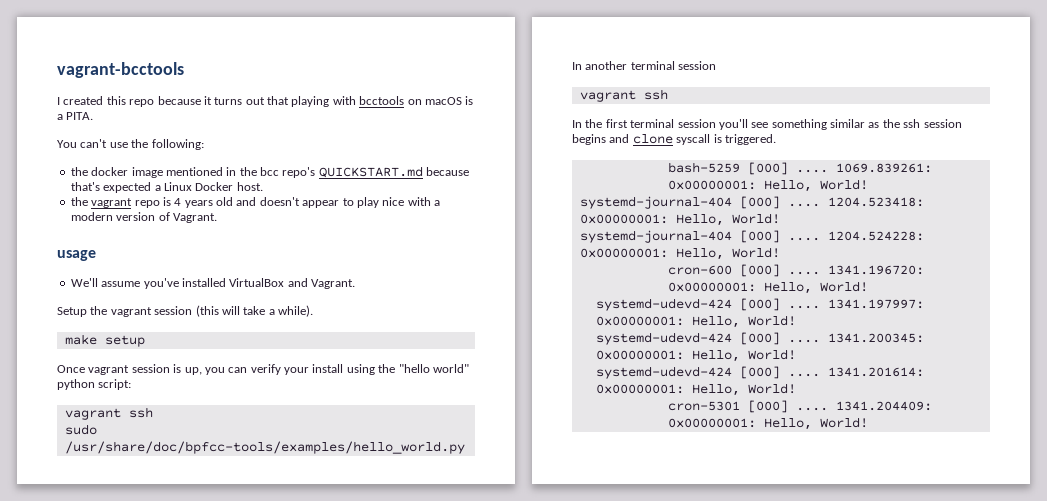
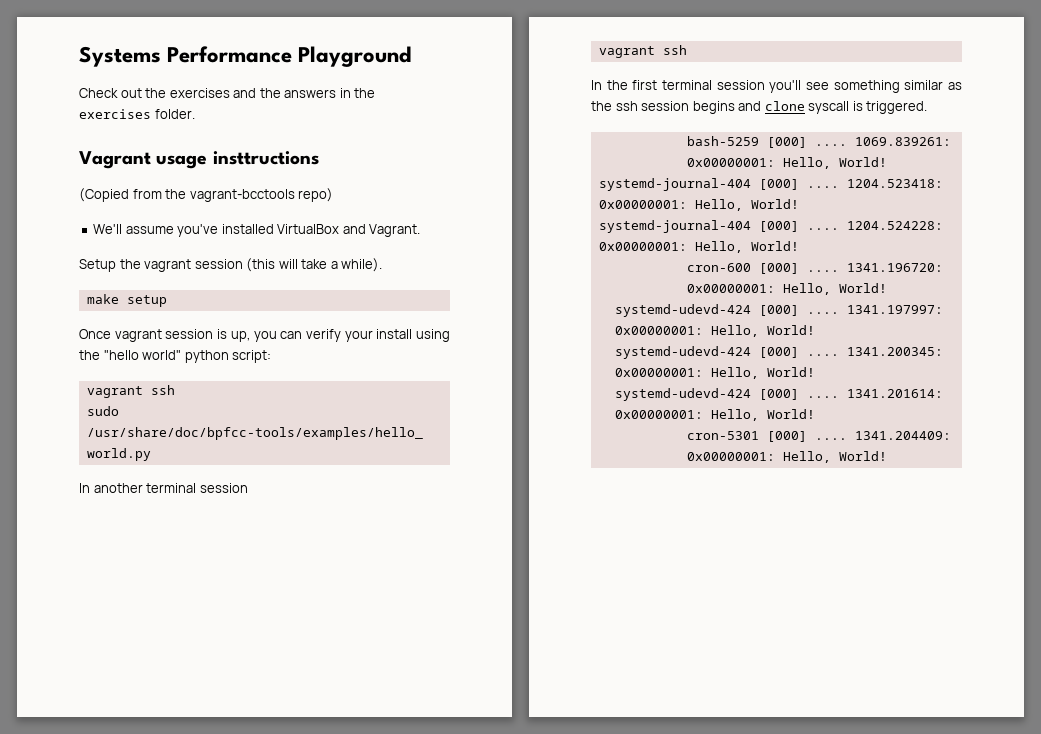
- vagrant-bcctools
- I created this repo because it turns out that playing with bcctools on macOS is a PITA.
- You can't use the following:
- the docker image mentioned in the bcc repo's QUICKSTART.md because that's expected a Linux Docker host.
- the vagrant repo is 4 years old and doesn't appear to play nice with a modern version of Vagrant.
- usage
+ Systems Performance Playground
+ Check out the exercises and the answers in the exercises folder.
+ Vagrant usage insttructions
+ (Copied from the vagrant-bcctools repo)

